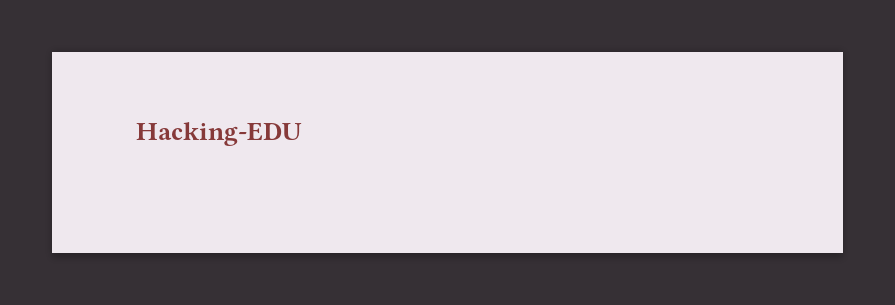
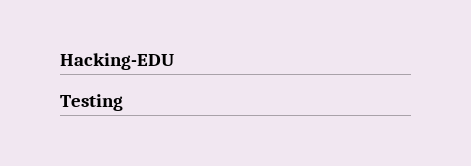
+ Testing

